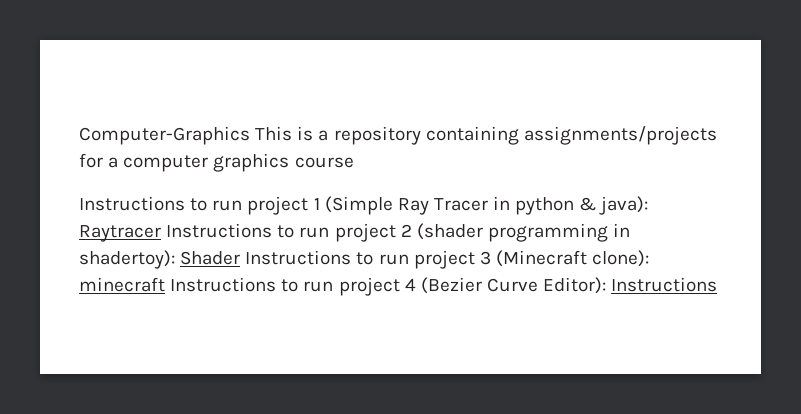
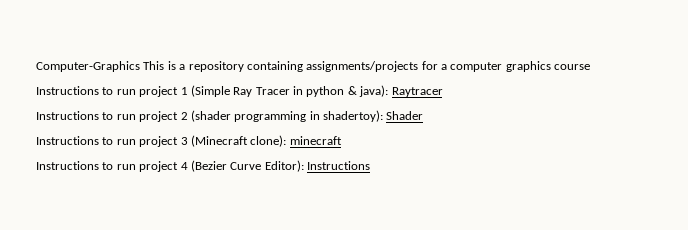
- Instructions to run project 1 (Simple Ray Tracer in python & java): Raytracer Instructions to run project 2 (shader programming in shadertoy): Shader Instructions to run project 3 (Minecraft clone): minecraft Instructions to run project 4 (Bezier Curve Editor): Instructions
+ Instructions to run project 1 (Simple Ray Tracer in python & java): Raytracer
+ Instructions to run project 2 (shader programming in shadertoy): Shader
+ Instructions to run project 3 (Minecraft clone): minecraft
+ Instructions to run project 4 (Bezier Curve Editor): Instructions

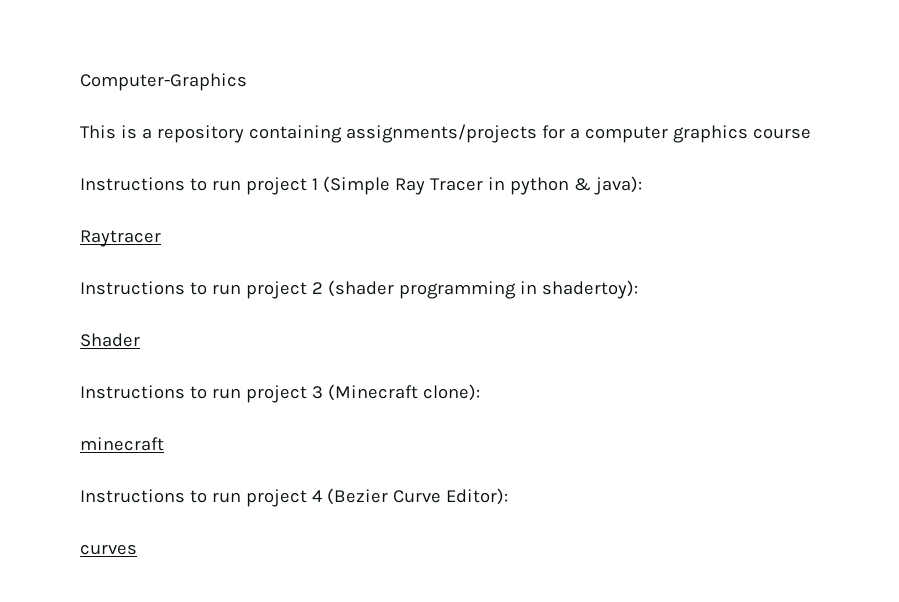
- Computer-Graphics This is a repository containing assignments/projects for a computer graphics course
+ Computer-Graphics
+ This is a repository containing assignments/projects for a computer graphics course
- Instructions to run project 1 (Simple Ray Tracer in python & java): Raytracer
+ Instructions to run project 1 (Simple Ray Tracer in python & java):
+ Raytracer
- Instructions to run project 2 (shader programming in shadertoy): Shader
+ Instructions to run project 2 (shader programming in shadertoy):
+ Shader
- Instructions to run project 3 (Minecraft clone): minecraft
+ Instructions to run project 3 (Minecraft clone):
+ minecraft
- Instructions to run project 4 (Bezier Curve Editor): Instructions
+ Instructions to run project 4 (Bezier Curve Editor):
+ curves

